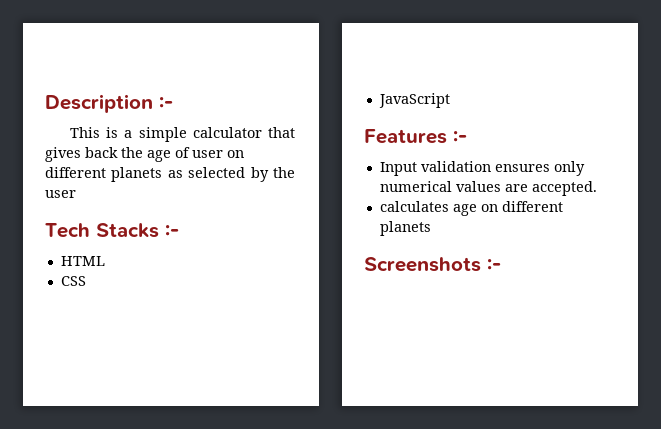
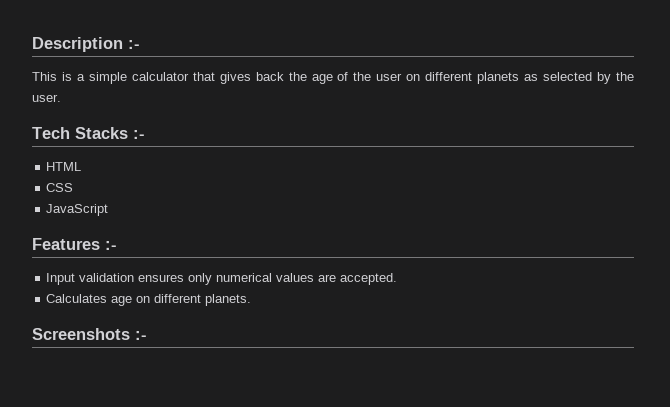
- This is a simple calculator that gives back the age of user on different planets as selected by the user
+ This is a simple calculator that gives back the age of the user on different planets as selected by the user.
- calculates age on different planets
+ Calculates age on different planets.

